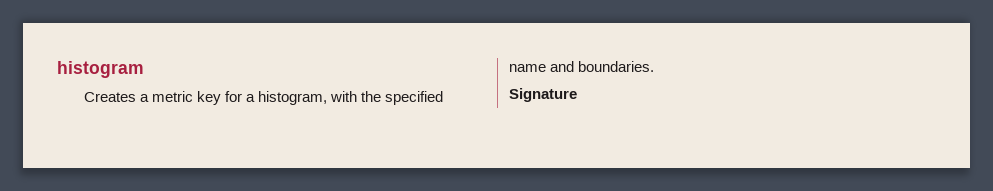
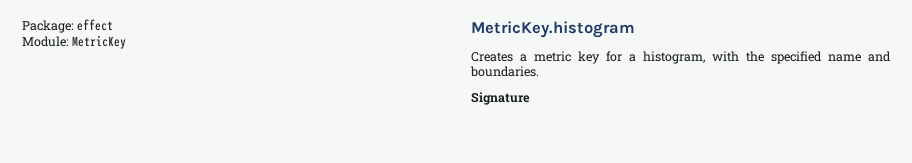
- histogram
+ Package: effect
+ Module: MetricKey
+ MetricKey.histogram

